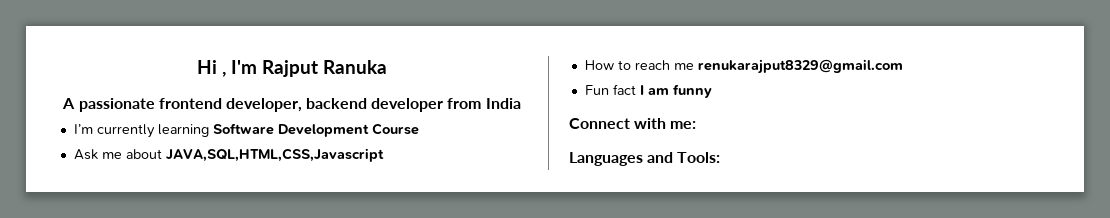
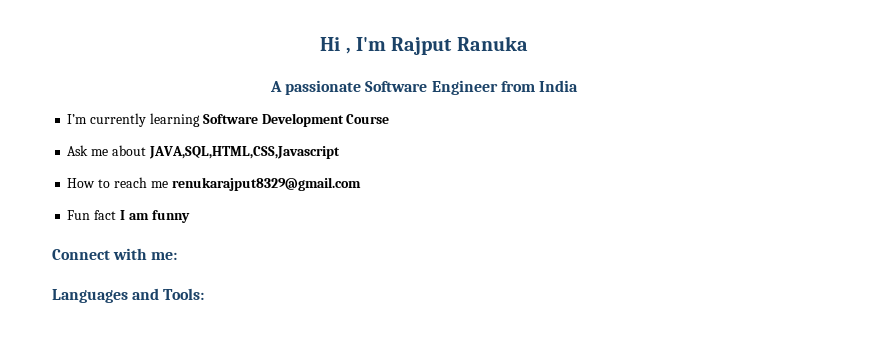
- A passionate frontend developer, backend developer from India
+ A passionate Software Engineer from India

